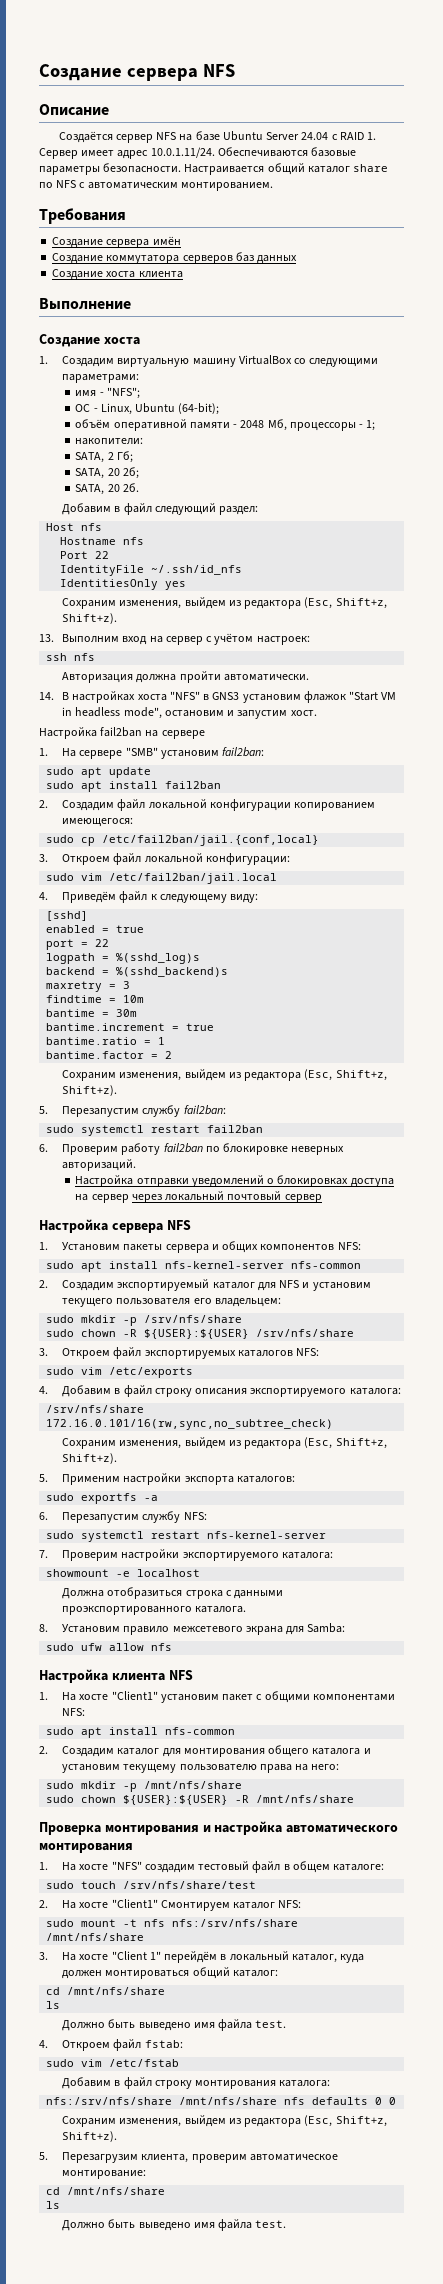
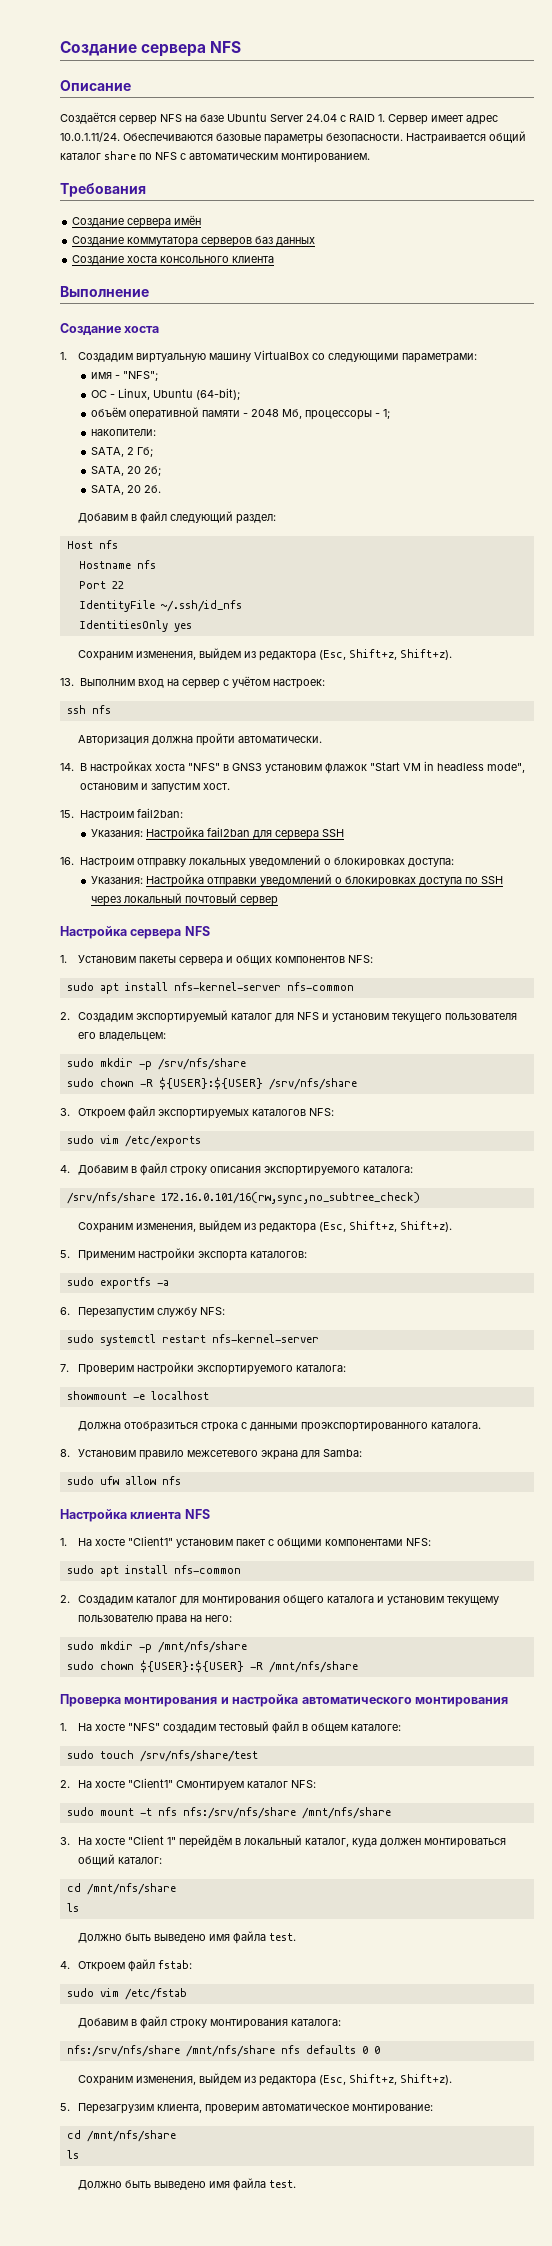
- Создание хоста клиента
+ Создание хоста консольного клиента
- Настройка fail2ban на сервере
- 1. На сервере "SMB" установим fail2ban:
- sudo apt update
- sudo apt install fail2ban
- 2. Создадим файл локальной конфигурации копированием имеющегося:
- sudo cp /etc/fail2ban/jail.{conf,local}
- 3. Откроем файл локальной конфигурации:
- sudo vim /etc/fail2ban/jail.local
- 4. Приведём файл к следующему виду:
- [sshd]
- enabled = true
- port = 22
- logpath = %(sshd_log)s
- backend = %(sshd_backend)s
- maxretry = 3
- findtime = 10m
- bantime = 30m
- bantime.increment = true
- bantime.ratio = 1
- bantime.factor = 2
- Сохраним изменения, выйдем из редактора (Esc, Shift+z, Shift+z).
- 5. Перезапустим службу fail2ban:
- sudo systemctl restart fail2ban
- 6. Проверим работу fail2ban по блокировке неверных авторизаций.
- Настройка отправки уведомлений о блокировках доступа на сервер через локальный почтовый сервер
+ 15. Настроим fail2ban:
+ Указания: Настройка fail2ban для сервера SSH
+ 16. Настроим отправку локальных уведомлений о блокировках доступа:
+ Указания: Настройка отправки уведомлений о блокировках доступа по SSH через локальный почтовый сервер

